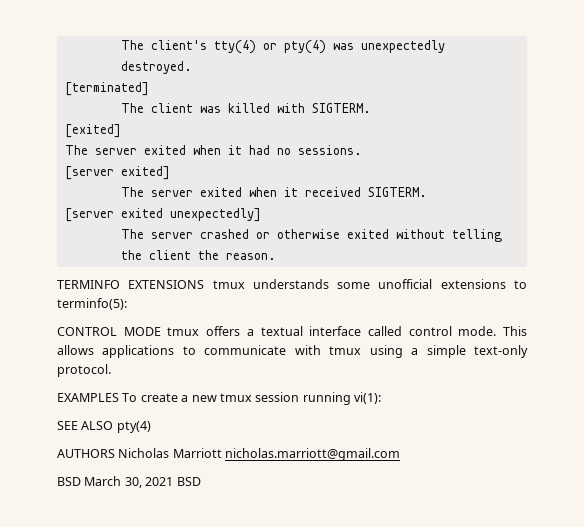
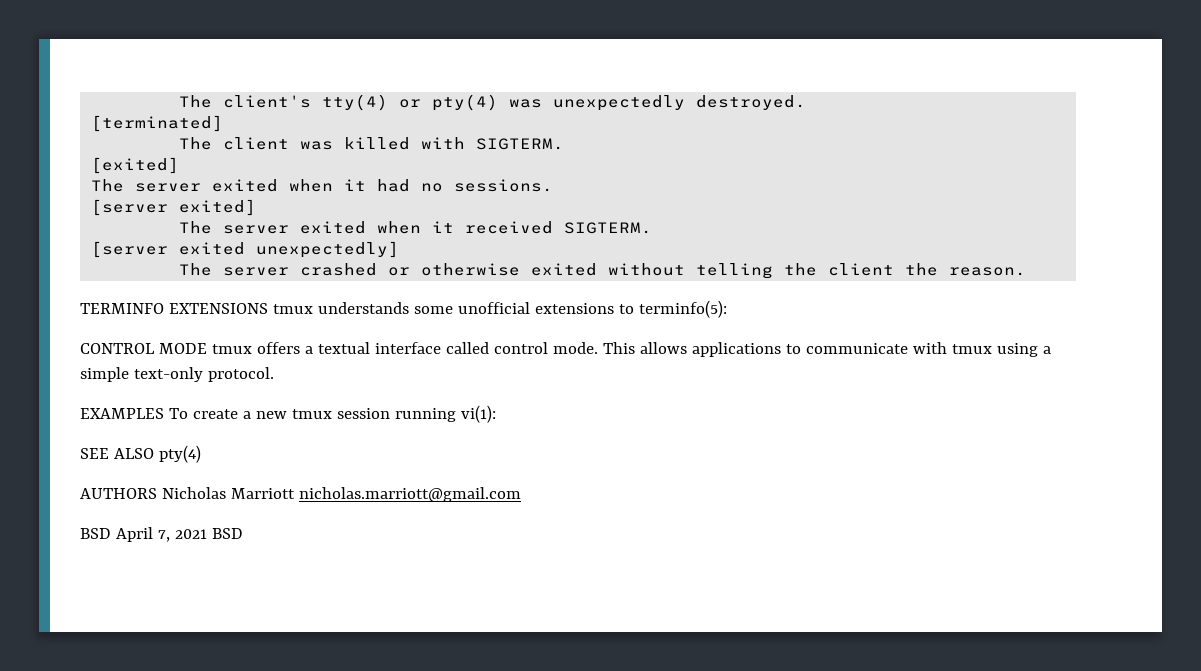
- BSD March 30, 2021 BSD
+ BSD April 7, 2021 BSD

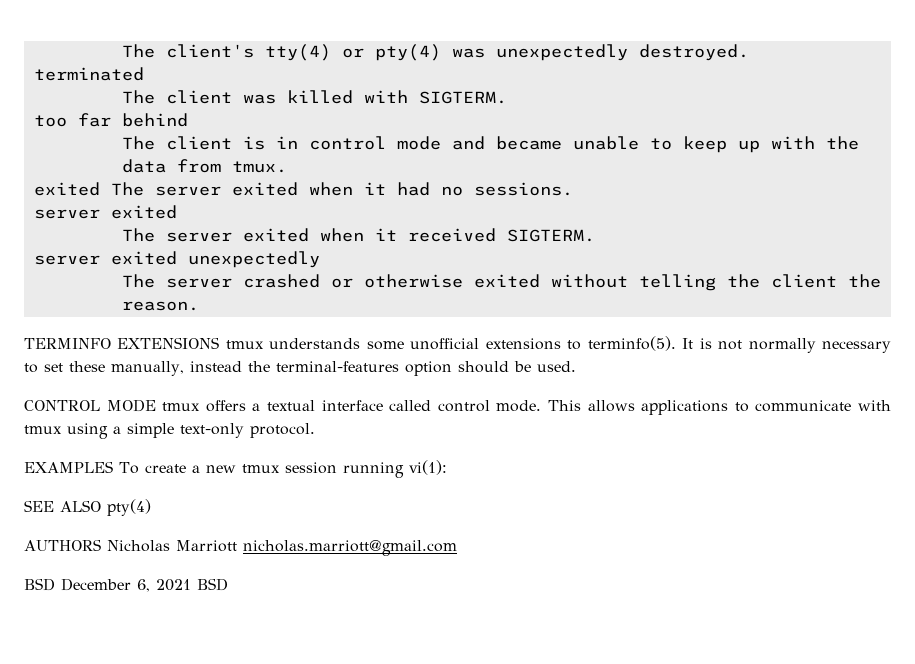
- [terminated]
+ terminated
- [exited]
- The server exited when it had no sessions.
- [server exited]
+ too far behind
+ The client is in control mode and became unable to keep up with the data from tmux.
+ exited The server exited when it had no sessions.
+ server exited
- [server exited unexpectedly]
+ server exited unexpectedly
- TERMINFO EXTENSIONS tmux understands some unofficial extensions to terminfo(5):
+ TERMINFO EXTENSIONS tmux understands some unofficial extensions to terminfo(5). It is not normally necessary to set these manually, instead the terminal-features option should be used.
- BSD April 7, 2021 BSD
+ BSD December 6, 2021 BSD

